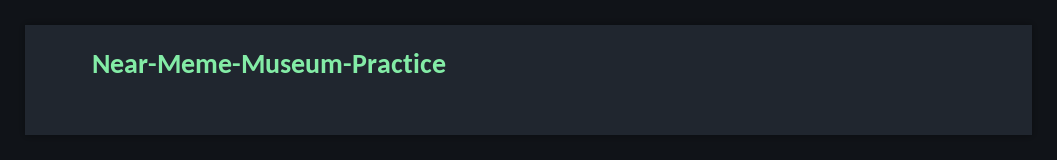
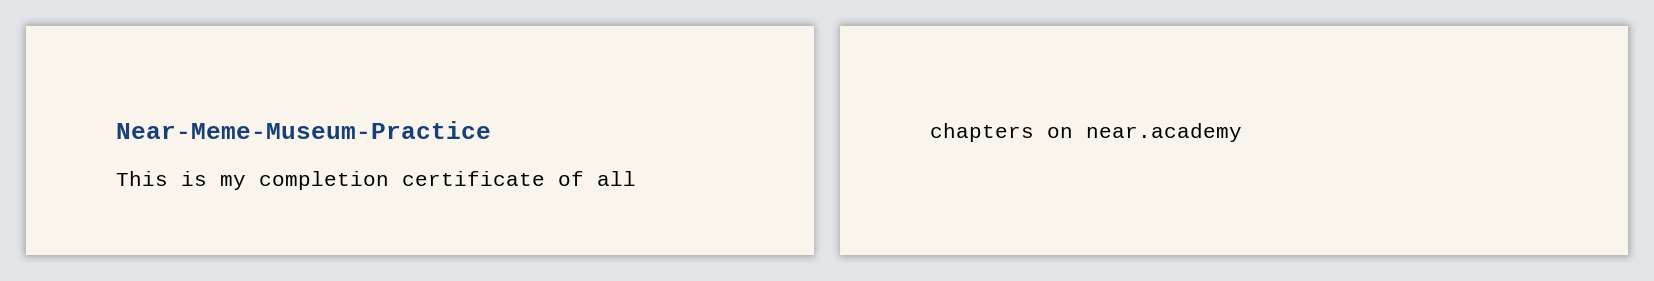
+ This is my completion certificate of all chapters on near.academy

